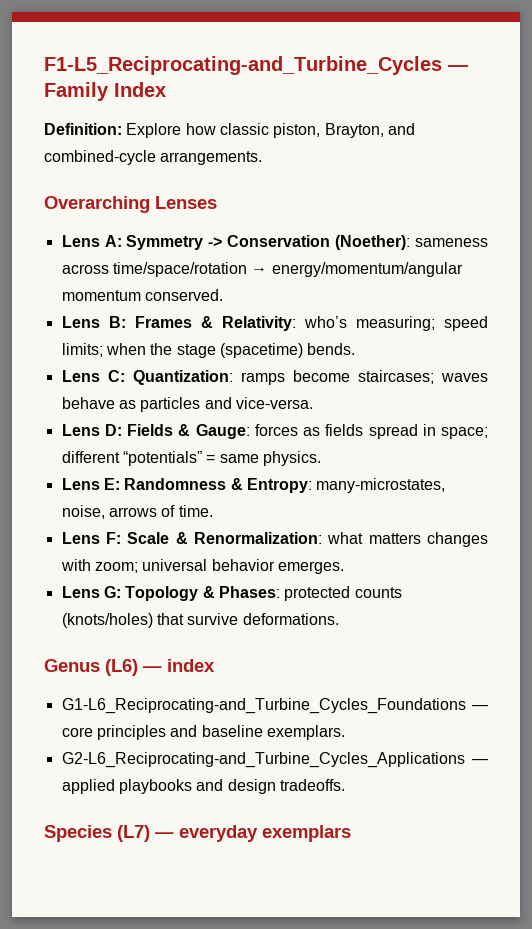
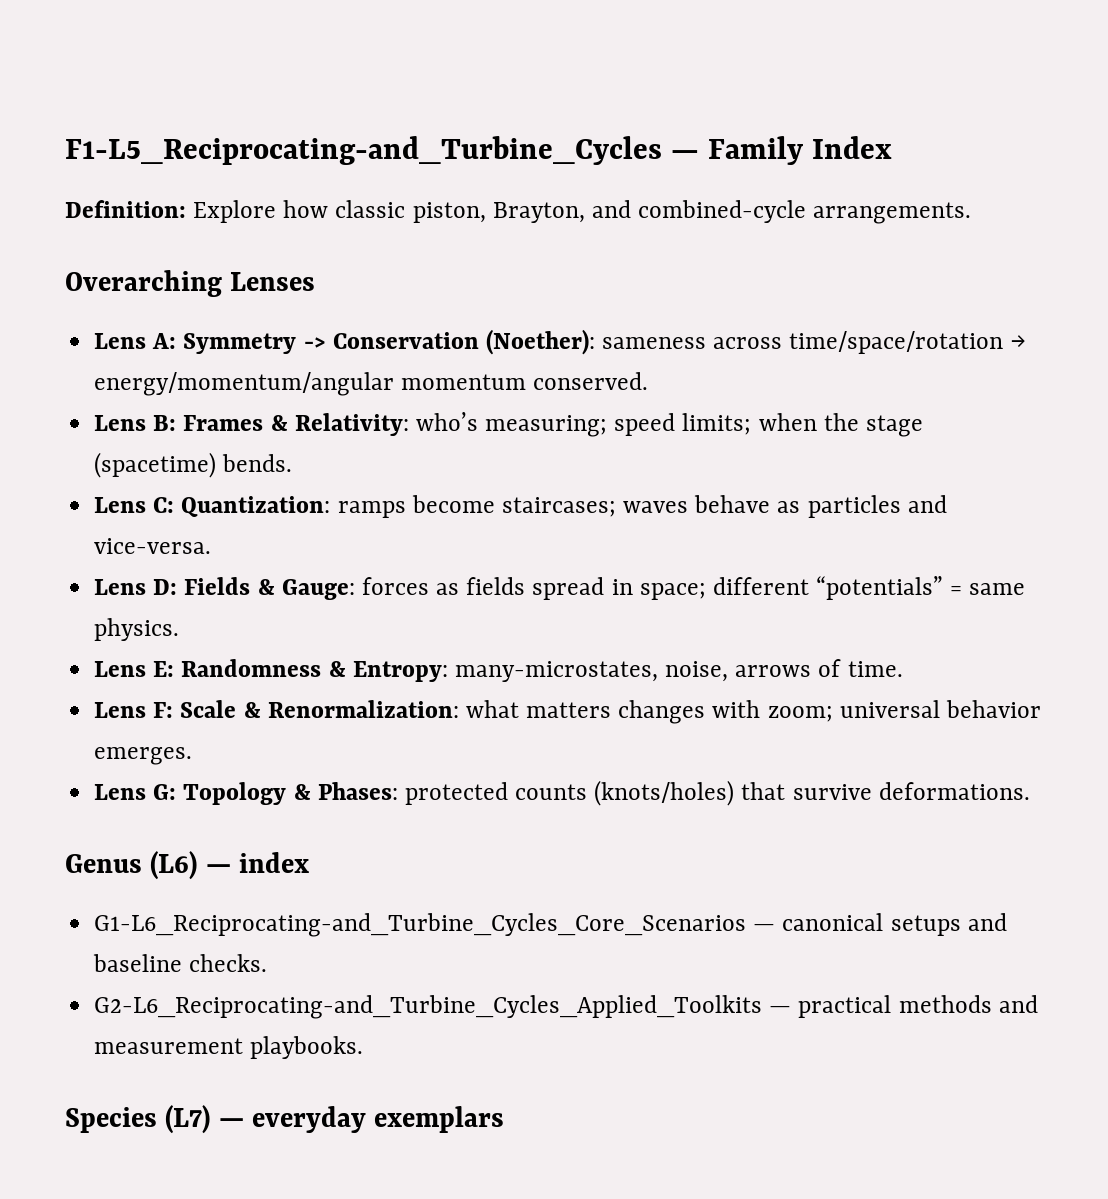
- G1-L6_Reciprocating-and_Turbine_Cycles_Foundations — core principles and baseline exemplars.
- G2-L6_Reciprocating-and_Turbine_Cycles_Applications — applied playbooks and design tradeoffs.
+ G1-L6_Reciprocating-and_Turbine_Cycles_Core_Scenarios — canonical setups and baseline checks.
+ G2-L6_Reciprocating-and_Turbine_Cycles_Applied_Toolkits — practical methods and measurement playbooks.

